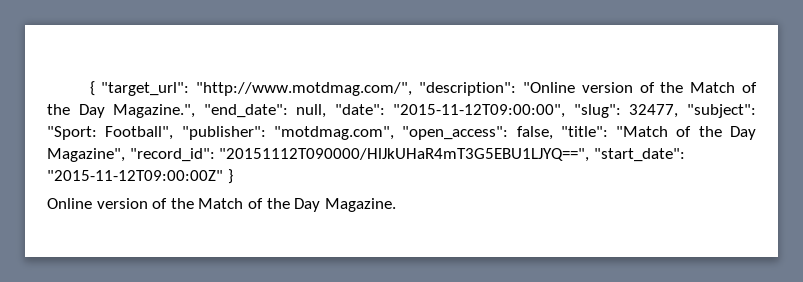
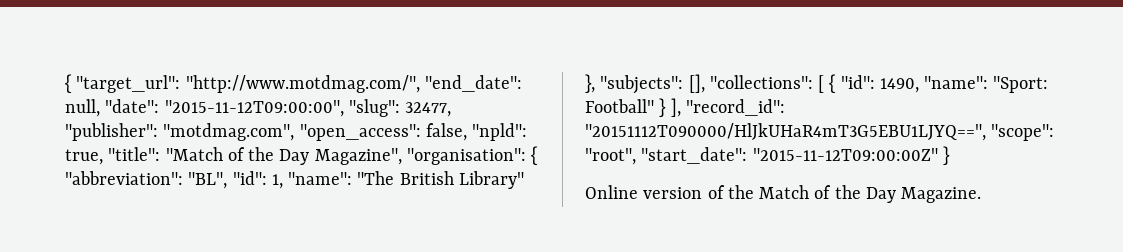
- { "target_url": "http://www.motdmag.com/", "description": "Online version of the Match of the Day Magazine.", "end_date": null, "date": "2015-11-12T09:00:00", "slug": 32477, "subject": "Sport: Football", "publisher": "motdmag.com", "open_access": false, "title": "Match of the Day Magazine", "record_id": "20151112T090000/HlJkUHaR4mT3G5EBU1LJYQ==", "start_date": "2015-11-12T09:00:00Z" }
+ { "target_url": "http://www.motdmag.com/", "end_date": null, "date": "2015-11-12T09:00:00", "slug": 32477, "publisher": "motdmag.com", "open_access": false, "npld": true, "title": "Match of the Day Magazine", "organisation": { "abbreviation": "BL", "id": 1, "name": "The British Library" }, "subjects": [], "collections": [ { "id": 1490, "name": "Sport: Football" } ], "record_id": "20151112T090000/HlJkUHaR4mT3G5EBU1LJYQ==", "scope": "root", "start_date": "2015-11-12T09:00:00Z" }

